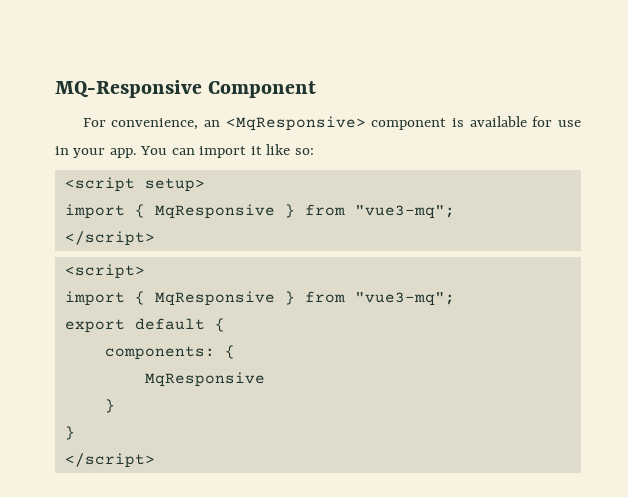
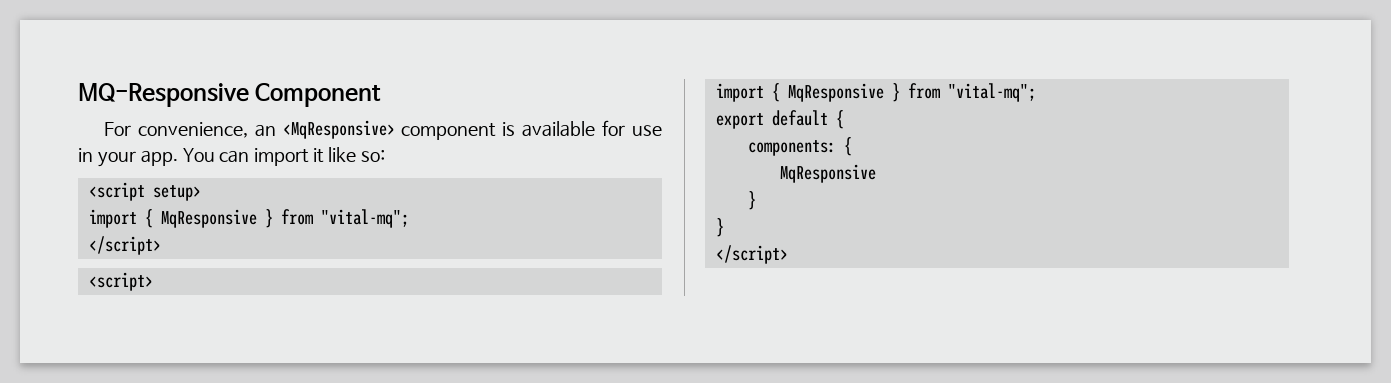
  <script setup>
- import { MqResponsive } from "vue3-mq";
+ import { MqResponsive } from "vital-mq";
  <script>
- import { MqResponsive } from "vue3-mq";
+ import { MqResponsive } from "vital-mq";

